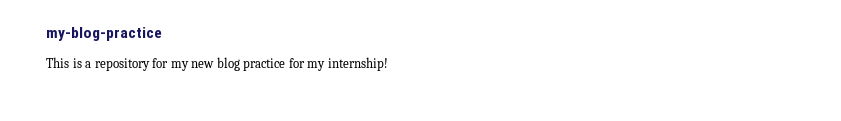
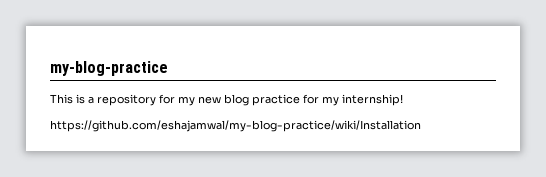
+ https://github.com/eshajamwal/my-blog-practice/wiki/Installation

